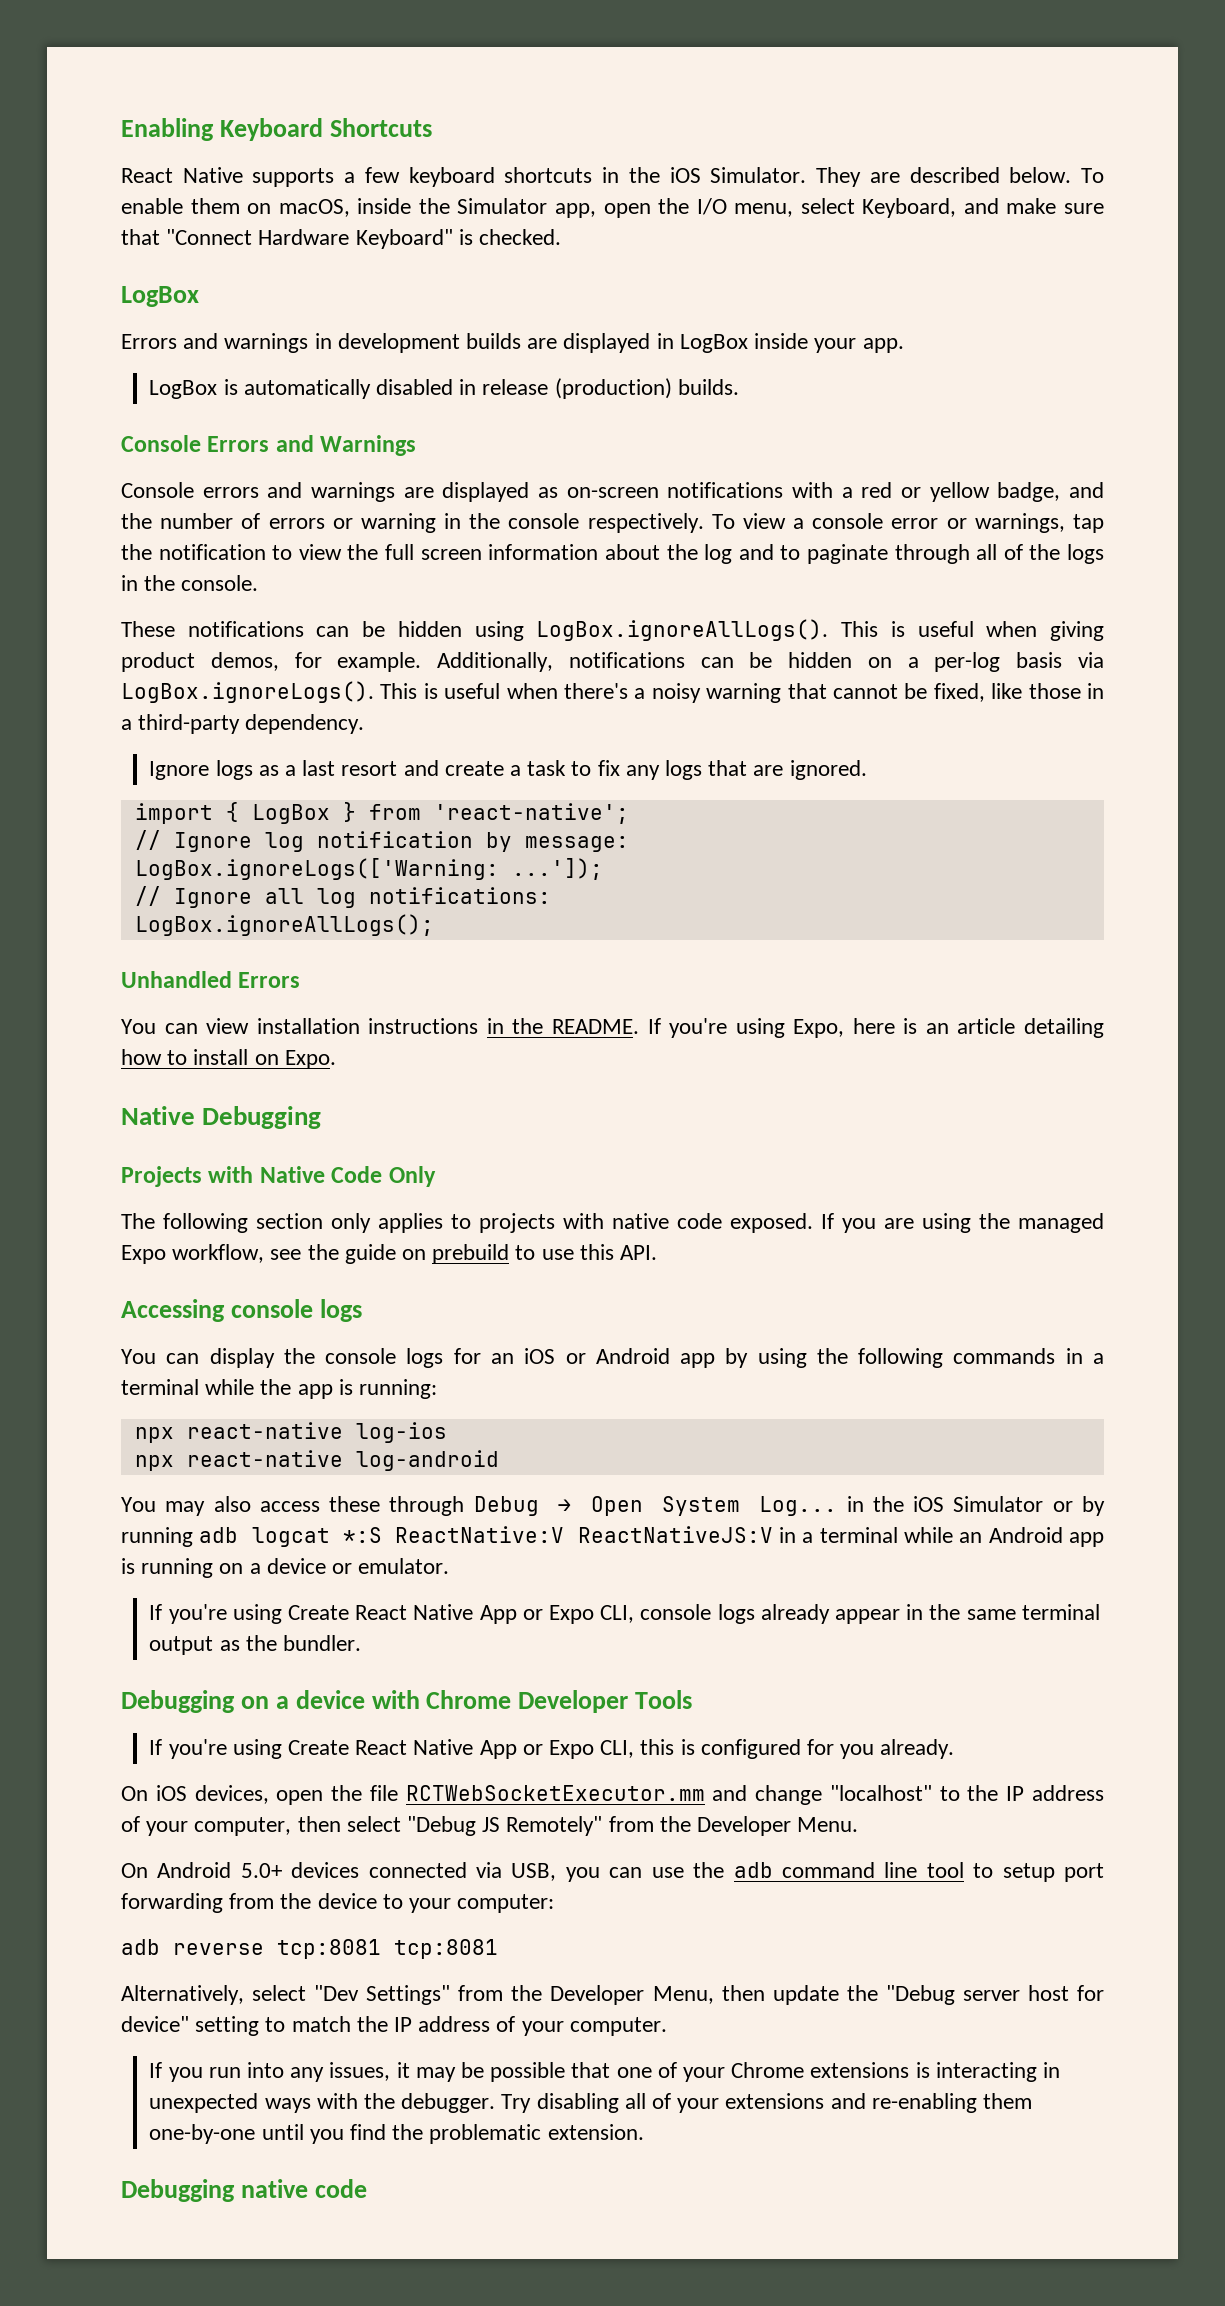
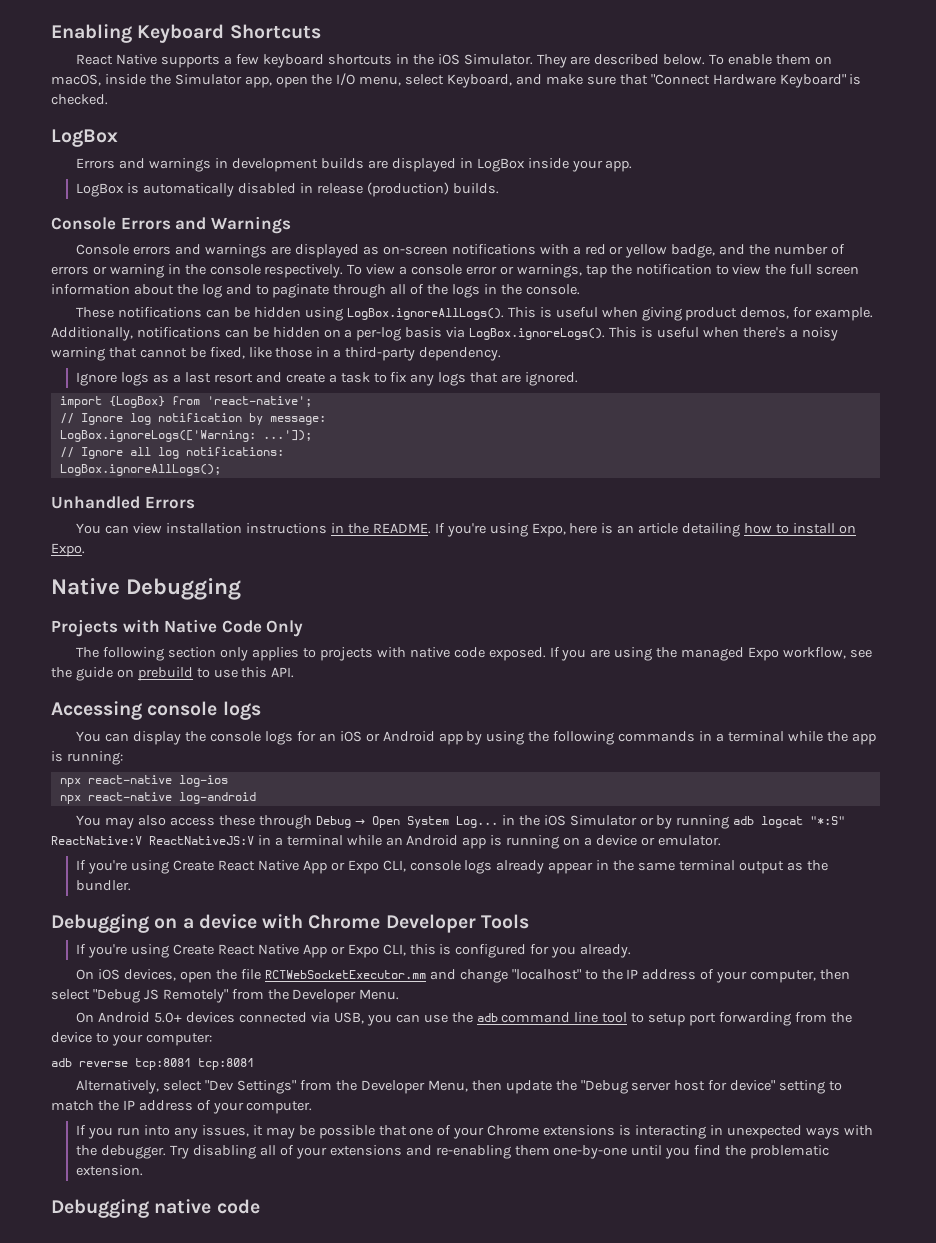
- import { LogBox } from 'react-native';
+ import {LogBox} from 'react-native';
- You may also access these through Debug → Open System Log... in the iOS Simulator or by running adb logcat *:S ReactNative:V ReactNativeJS:V in a terminal while an Android app is running on a device or emulator.
+ You may also access these through Debug → Open System Log... in the iOS Simulator or by running adb logcat "*:S" ReactNative:V ReactNativeJS:V in a terminal while an Android app is running on a device or emulator.

